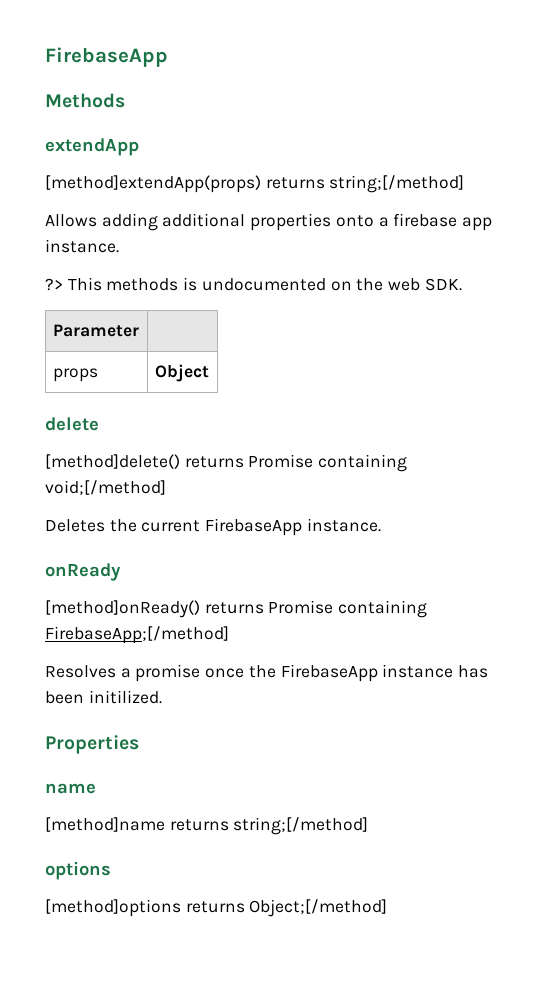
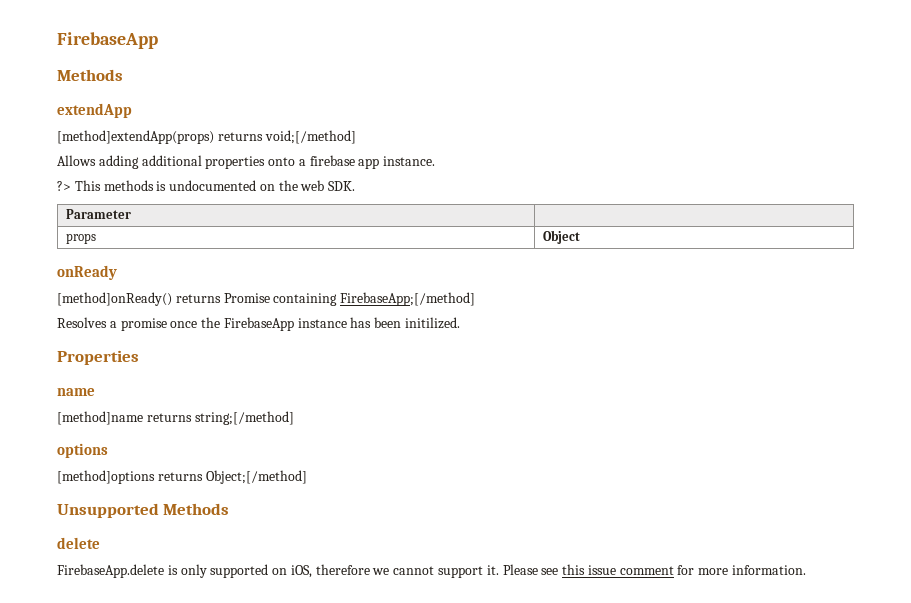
- [method]extendApp(props) returns string;[/method]
+ [method]extendApp(props) returns void;[/method]
- delete
- [method]delete() returns Promise containing void;[/method]
- Deletes the current FirebaseApp instance.
+ Unsupported Methods
+ delete
+ FirebaseApp.delete is only supported on iOS, therefore we cannot support it. Please see this issue comment for more information.

